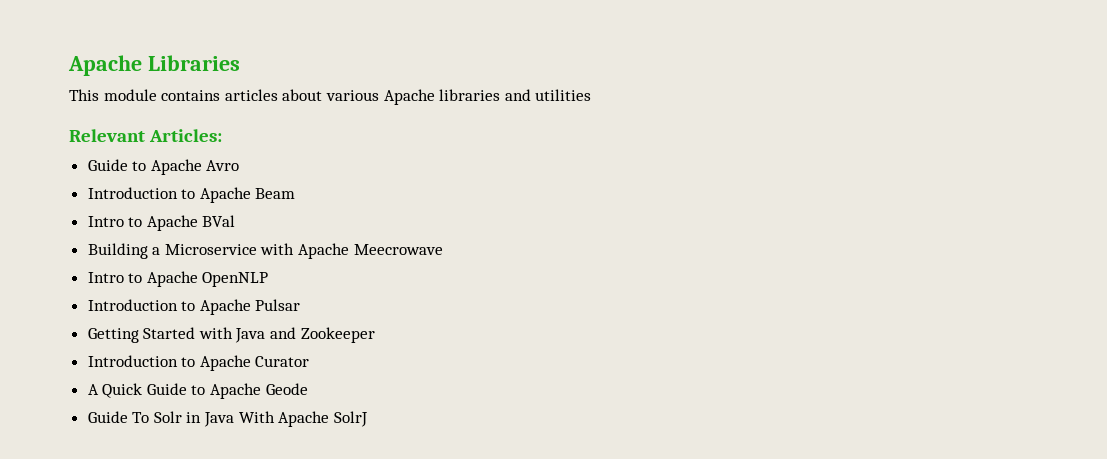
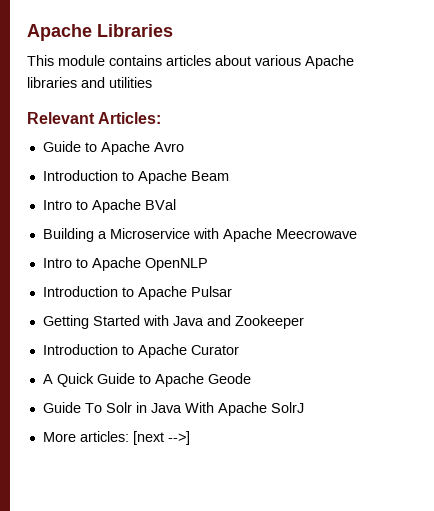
+ More articles: [next -->]

